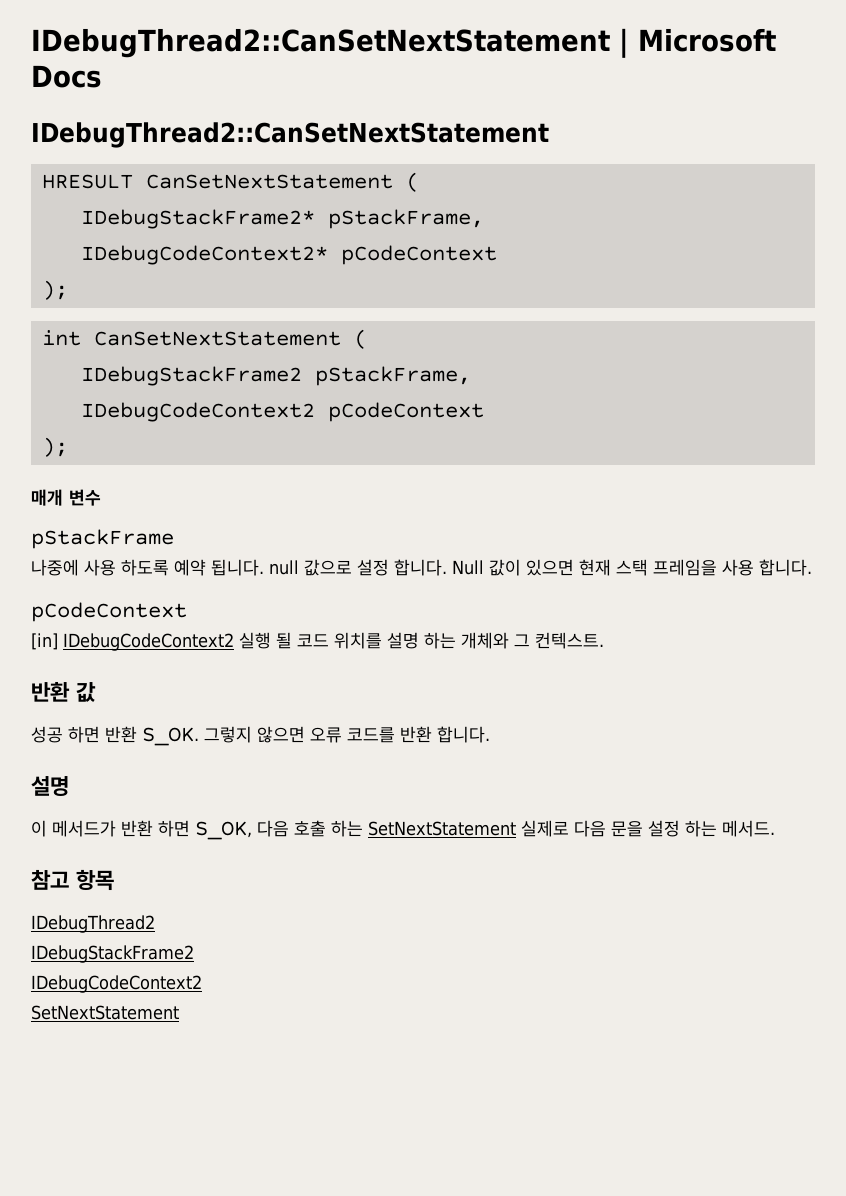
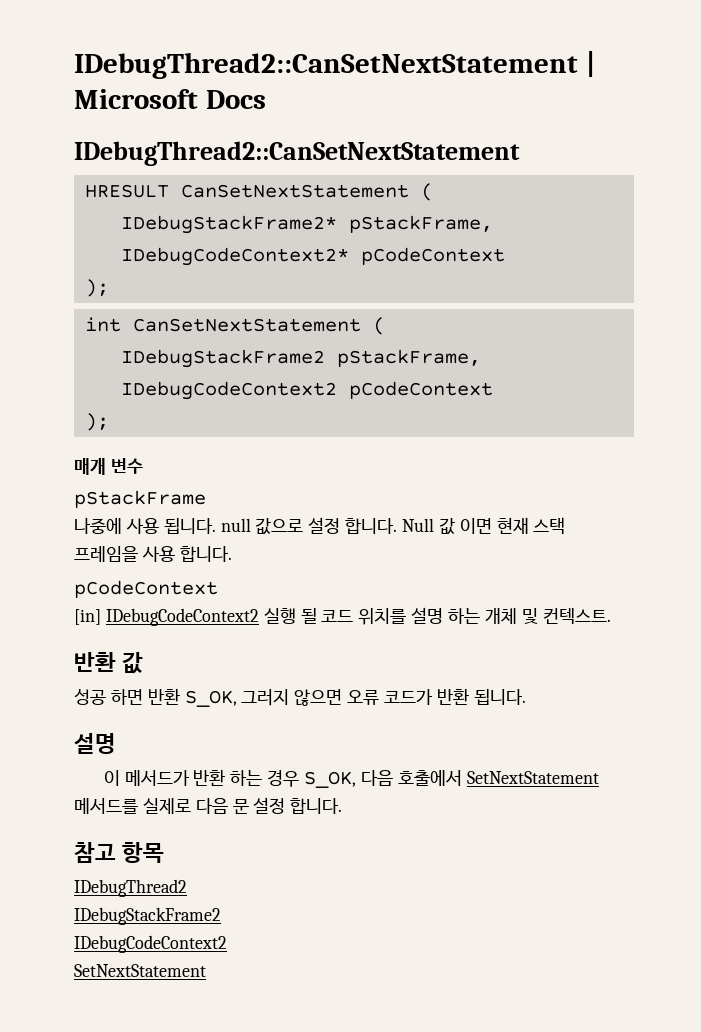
- 나중에 사용 하도록 예약 됩니다. null 값으로 설정 합니다.
+ 나중에 사용 됩니다. null 값으로 설정 합니다.
- Null 값이 있으면 현재 스택 프레임을 사용 합니다.
+ Null 값 이면 현재 스택 프레임을 사용 합니다.
- [in] IDebugCodeContext2 실행 될 코드 위치를 설명 하는 개체와 그 컨텍스트.
+ [in] IDebugCodeContext2 실행 될 코드 위치를 설명 하는 개체 및 컨텍스트.
- 성공 하면 반환 S_OK. 그렇지 않으면 오류 코드를 반환 합니다.
+ 성공 하면 반환 S_OK, 그러지 않으면 오류 코드가 반환 됩니다.
  설명
- 이 메서드가 반환 하면 S_OK, 다음 호출 하는 SetNextStatement 실제로 다음 문을 설정 하는 메서드.
+ 이 메서드가 반환 하는 경우 S_OK, 다음 호출에서 SetNextStatement 메서드를 실제로 다음 문 설정 합니다.

